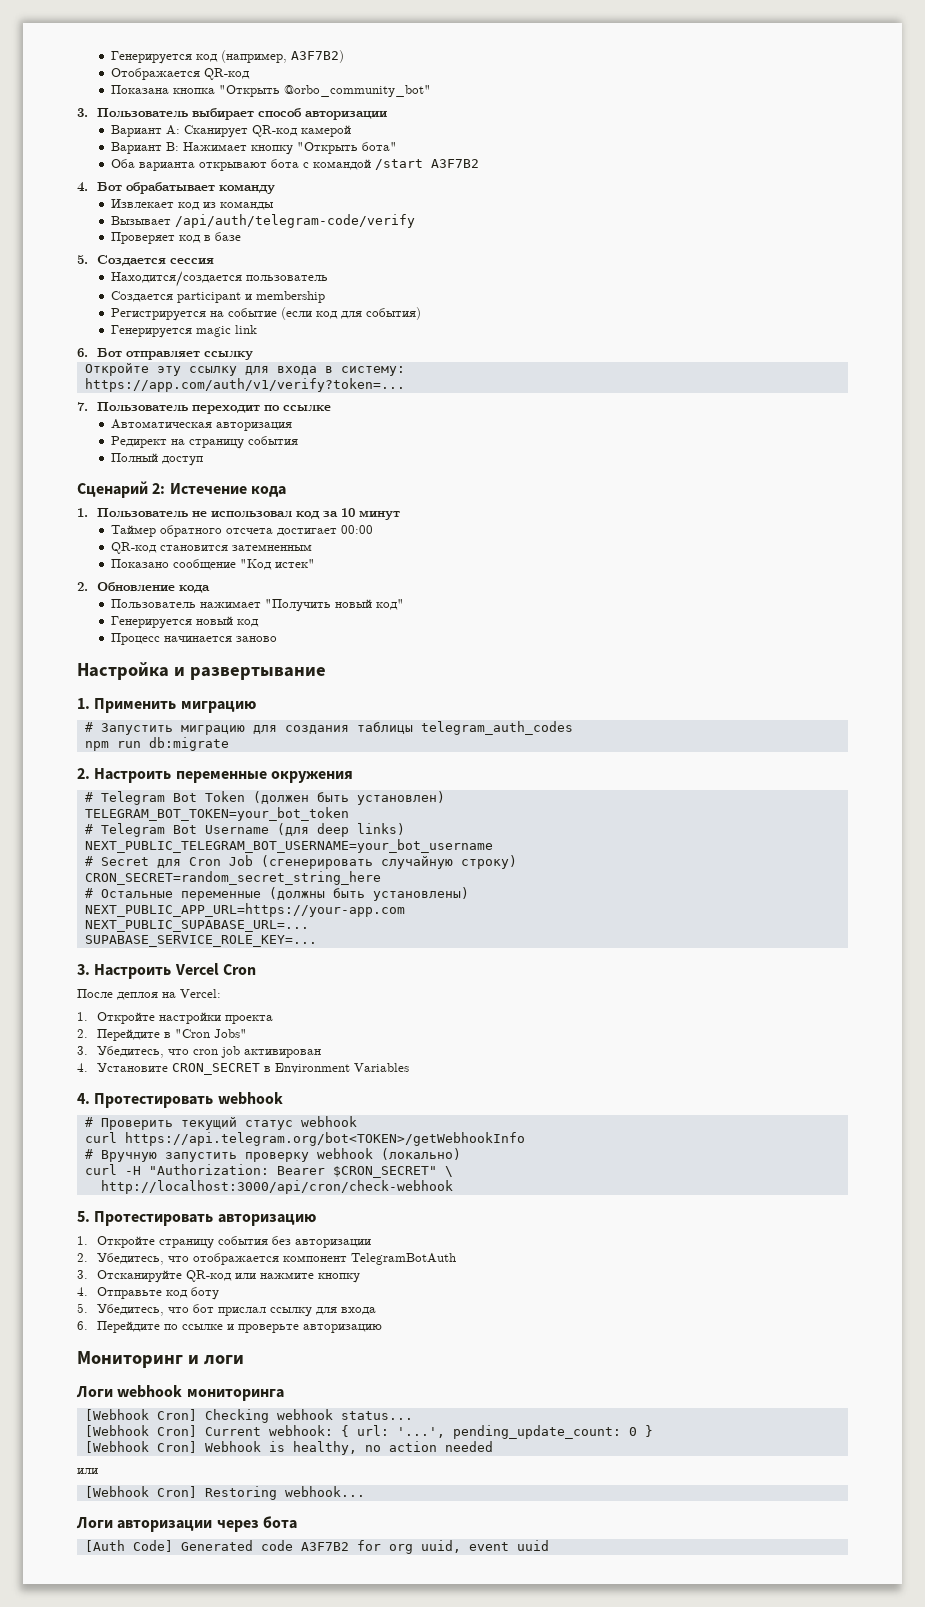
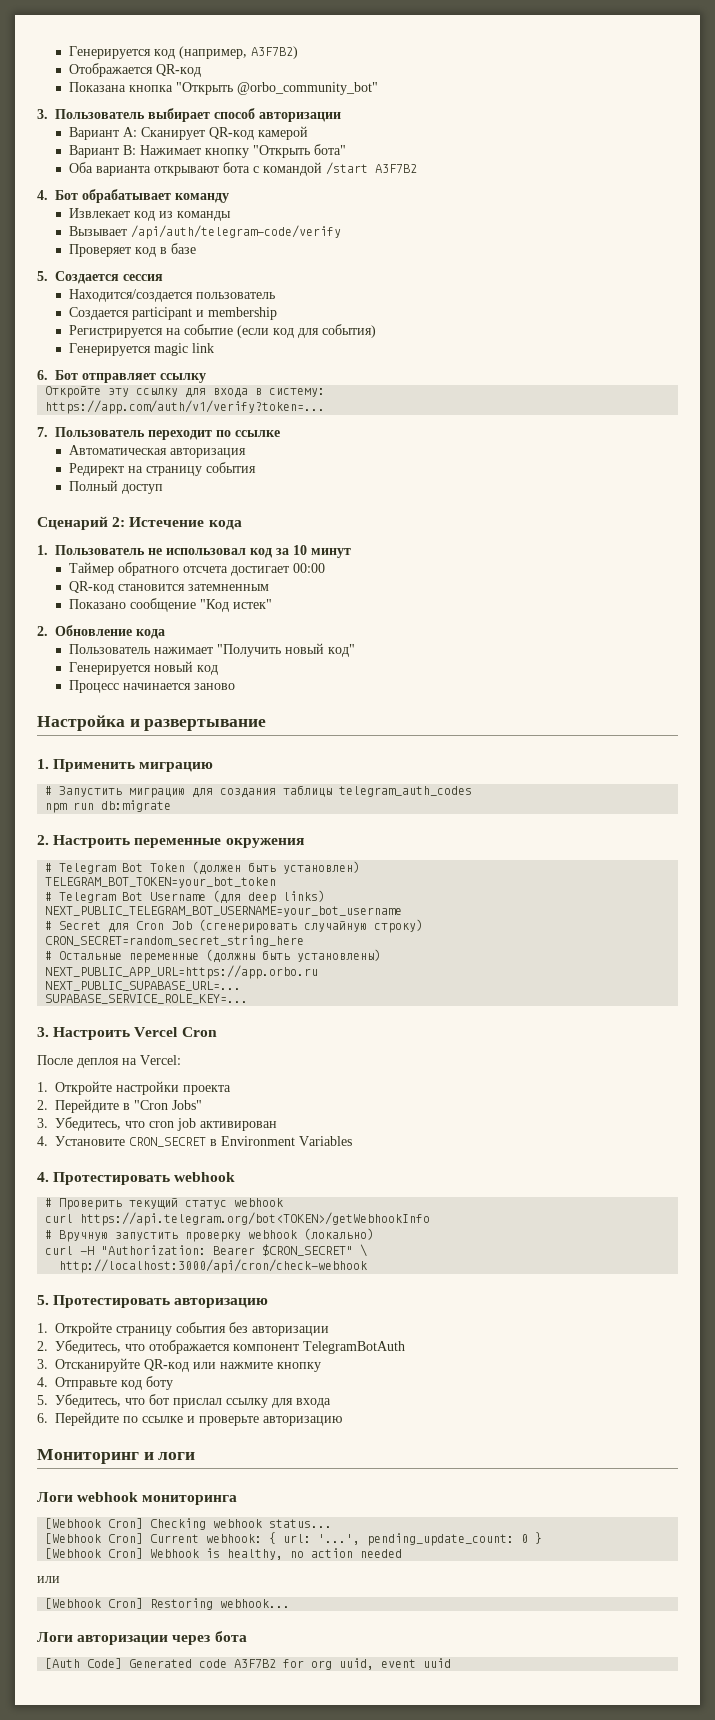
- NEXT_PUBLIC_APP_URL=https://your-app.com
+ NEXT_PUBLIC_APP_URL=https://app.orbo.ru

